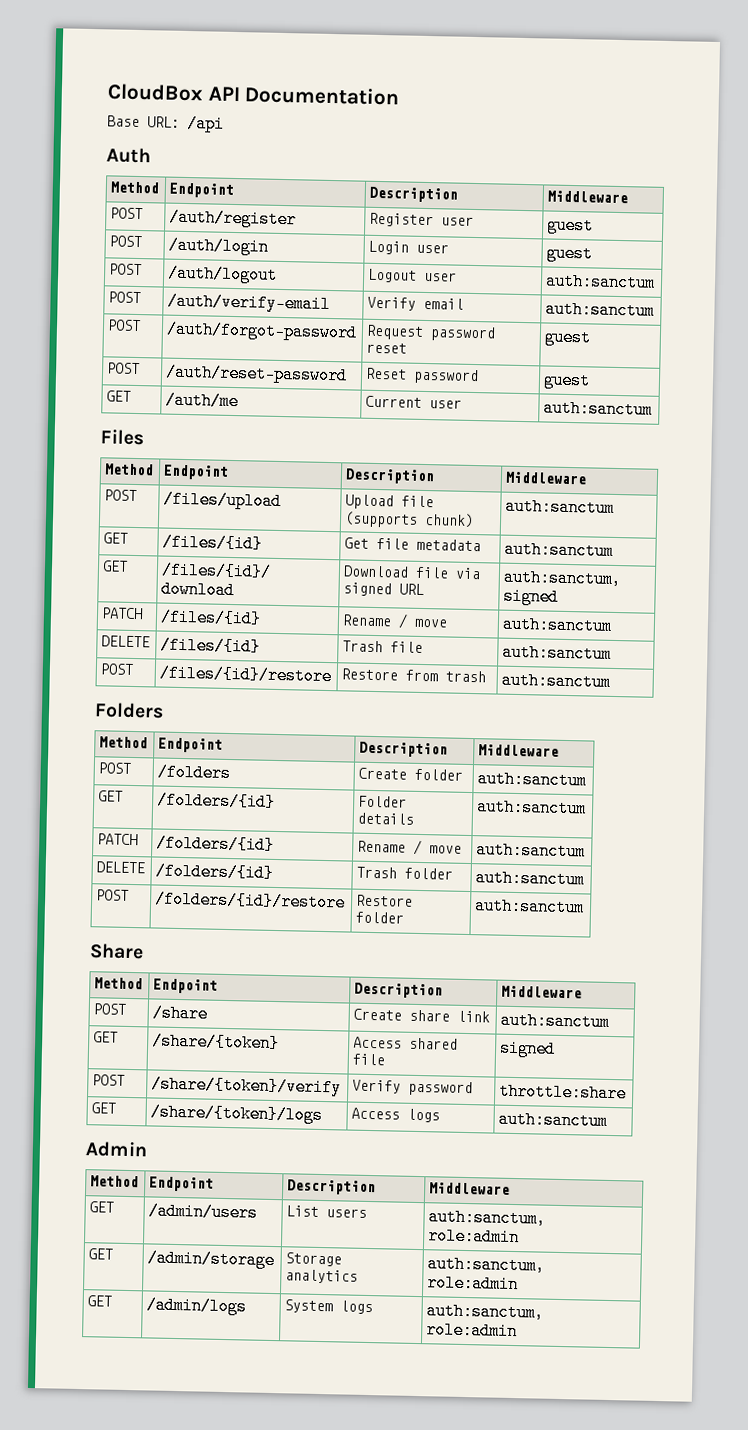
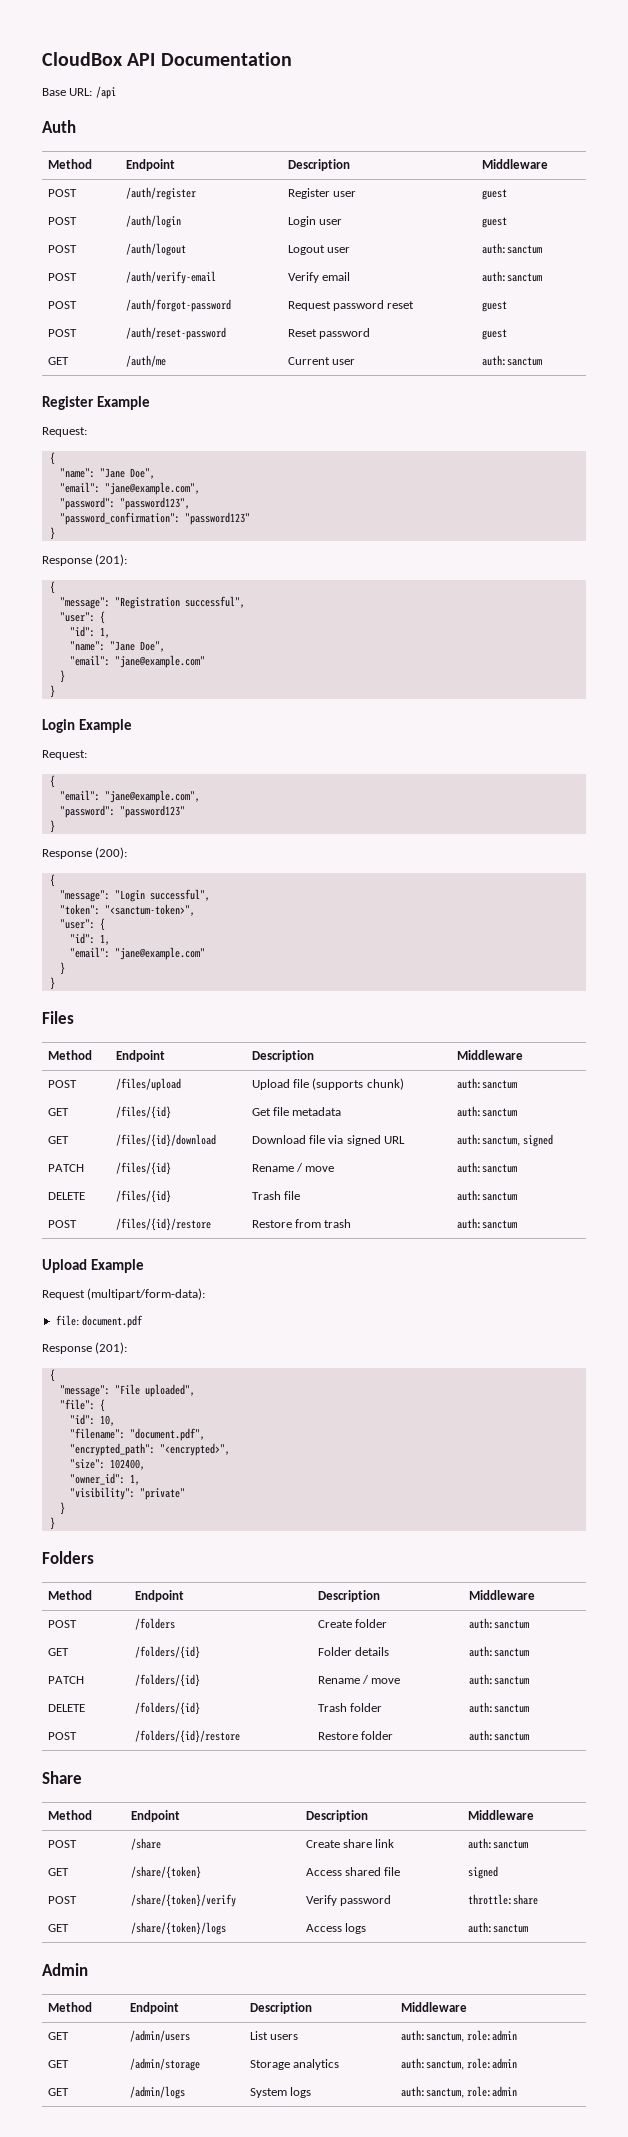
+ Register Example
+ Request:
+ {
+ "name": "Jane Doe",
+ "email": "jane@example.com",
+ "password": "password123",
+ "password_confirmation": "password123"
+ }
+ Response (201):
+ {
+ "message": "Registration successful",
+ "user": {
+ "id": 1,
+ "name": "Jane Doe",
+ "email": "jane@example.com"
+ }
+ }
+ Login Example
+ Request:
+ {
+ "email": "jane@example.com",
+ "password": "password123"
+ }
+ Response (200):
+ {
+ "message": "Login successful",
+ "token": "<sanctum-token>",
+ "user": {
+ "id": 1,
+ "email": "jane@example.com"
+ }
+ }
+ Upload Example
+ Request (multipart/form-data):
+ file: document.pdf
+ Response (201):
+ {
+ "message": "File uploaded",
+ "file": {
+ "id": 10,
+ "filename": "document.pdf",
+ "encrypted_path": "<encrypted>",
+ "size": 102400,
+ "owner_id": 1,
+ "visibility": "private"
+ }
+ }

